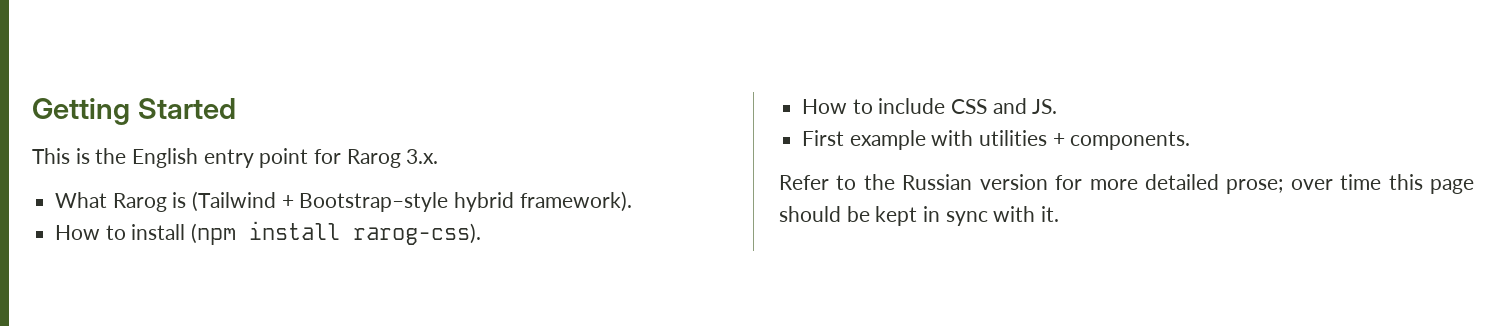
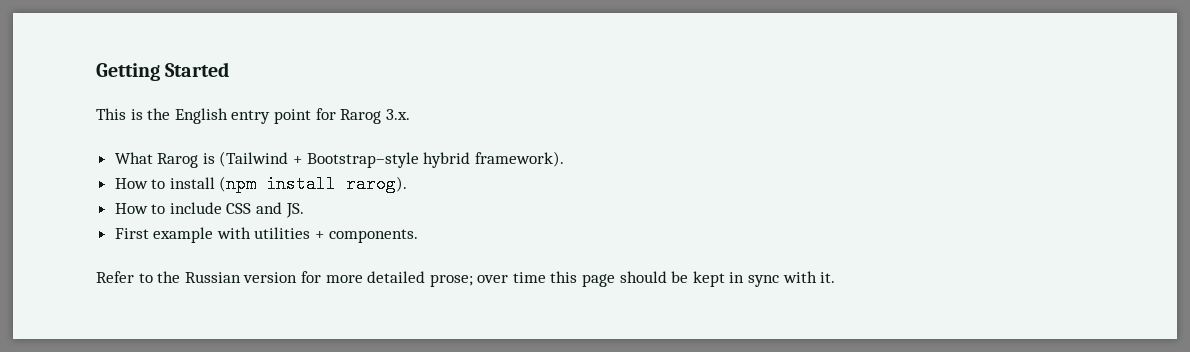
- How to install (npm install rarog-css).
+ How to install (npm install rarog).

